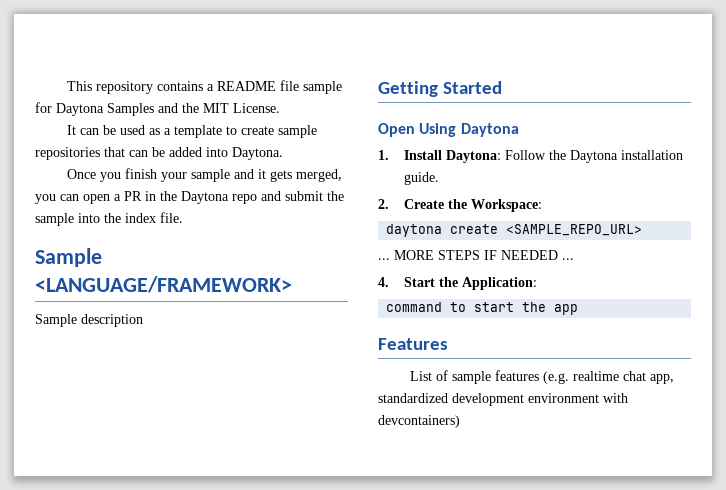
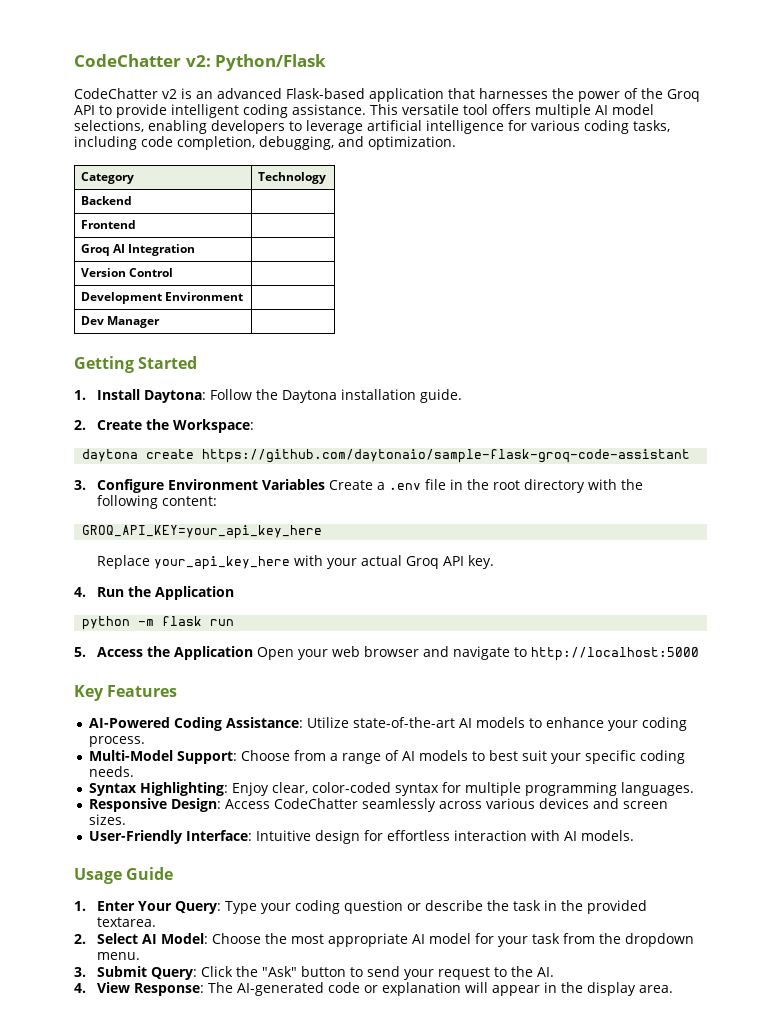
- This repository contains a README file sample for Daytona Samples and the MIT License.
- It can be used as a template to create sample repositories that can be added into Daytona.
- Once you finish your sample and it gets merged, you can open a PR in the Daytona repo and submit the sample into the index file.
- Sample <LANGUAGE/FRAMEWORK>
- Sample description
+ CodeChatter v2: Python/Flask
+ CodeChatter v2 is an advanced Flask-based application that harnesses the power of the Groq API to provide intelligent coding assistance. This versatile tool offers multiple AI model selections, enabling developers to leverage artificial intelligence for various coding tasks, including code completion, debugging, and optimization.
+ Category | Technology
+ Backend |
+ Frontend |
+ Groq AI Integration |
+ Version Control |
+ Development Environment |
+ Dev Manager |
- Open Using Daytona
- daytona create <SAMPLE_REPO_URL>
- ... MORE STEPS IF NEEDED ...
- 4. Start the Application:
- command to start the app
- Features
- List of sample features (e.g. realtime chat app, standardized development environment with devcontainers)
+ daytona create https://github.com/daytonaio/sample-flask-groq-code-assistant
+ 3. Configure Environment Variables Create a .env file in the root directory with the following content:
+ GROQ_API_KEY=your_api_key_here
+ Replace your_api_key_here with your actual Groq API key.
+ 4. Run the Application
+ python -m flask run
+ 5. Access the Application Open your web browser and navigate to http://localhost:5000
+ Key Features
+ AI-Powered Coding Assistance: Utilize state-of-the-art AI models to enhance your coding process.
+ Multi-Model Support: Choose from a range of AI models to best suit your specific coding needs.
+ Syntax Highlighting: Enjoy clear, color-coded syntax for multiple programming languages.
+ Responsive Design: Access CodeChatter seamlessly across various devices and screen sizes.
+ User-Friendly Interface: Intuitive design for effortless interaction with AI models.
+ Usage Guide
+ 1. Enter Your Query: Type your coding question or describe the task in the provided textarea.
+ 2. Select AI Model: Choose the most appropriate AI model for your task from the dropdown menu.
+ 3. Submit Query: Click the "Ask" button to send your request to the AI.
+ 4. View Response: The AI-generated code or explanation will appear in the display area.

